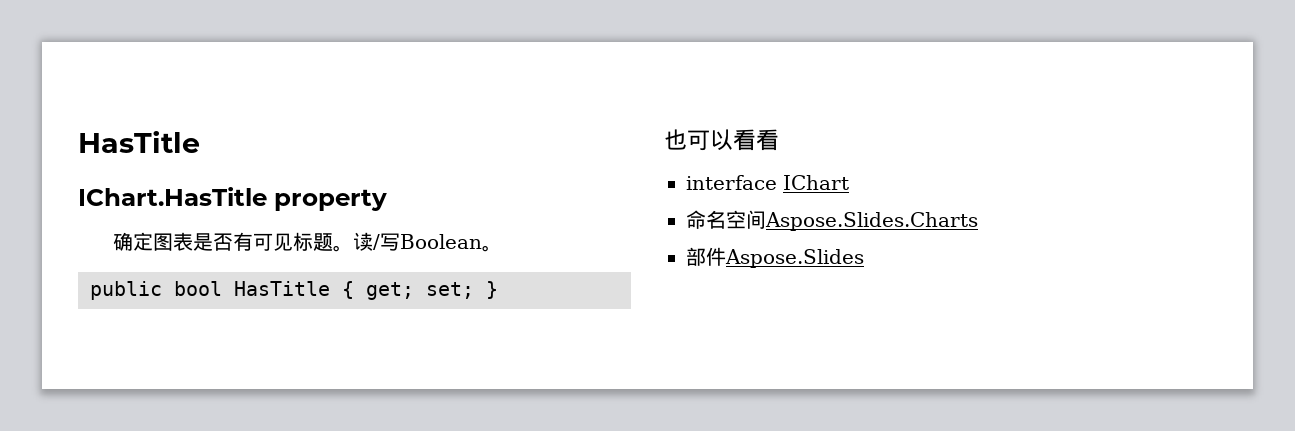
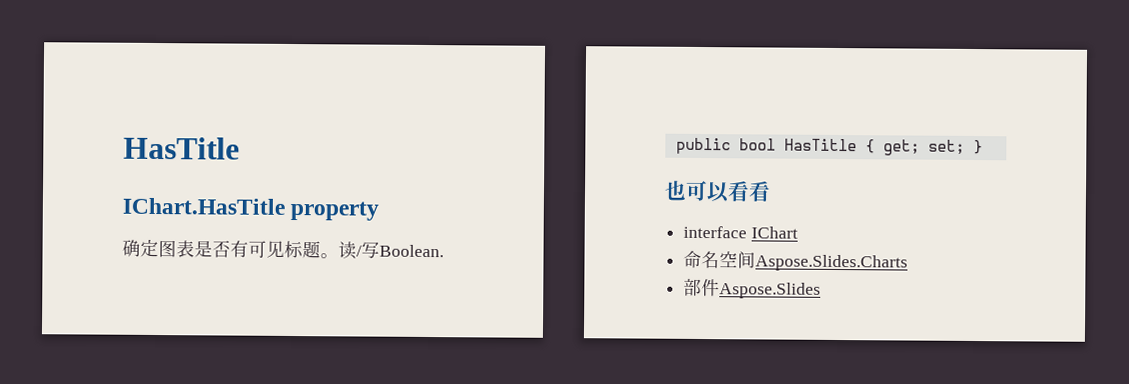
- 读/写Boolean。
+ 读/写Boolean.

